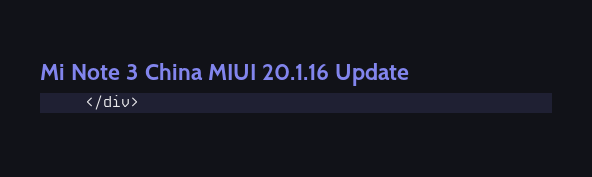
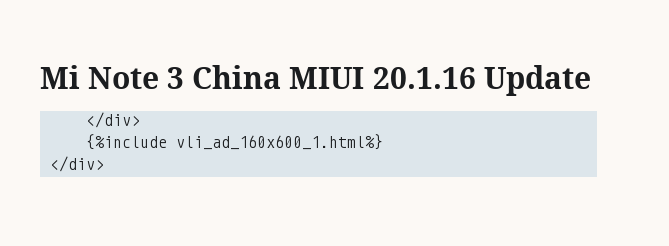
+ {%include vli_ad_160x600_1.html%}
+ </div>

